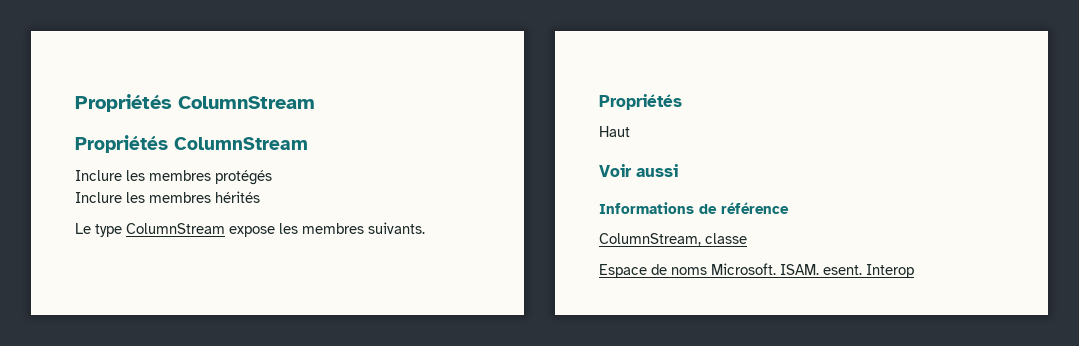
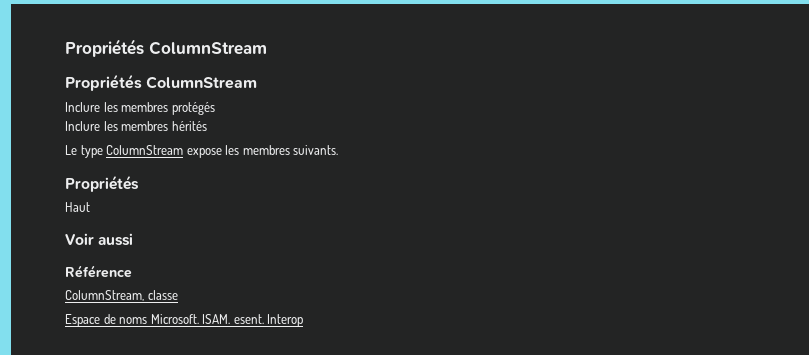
- Informations de référence
+ Référence

